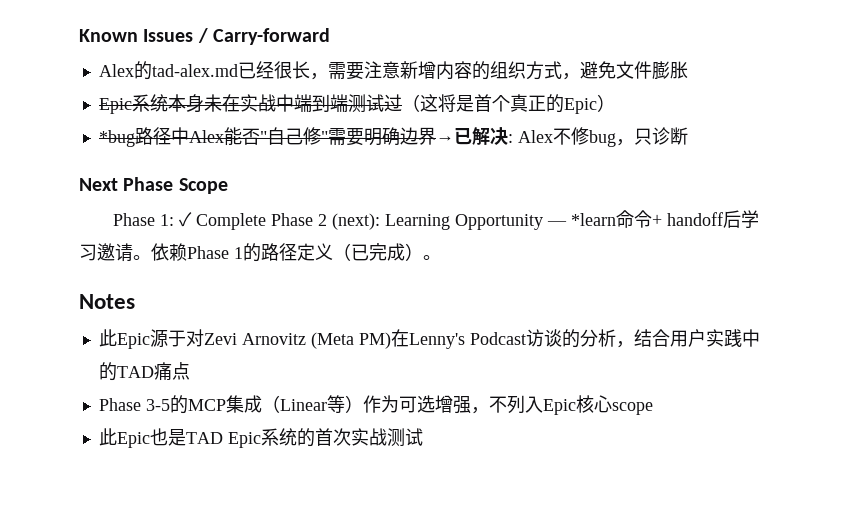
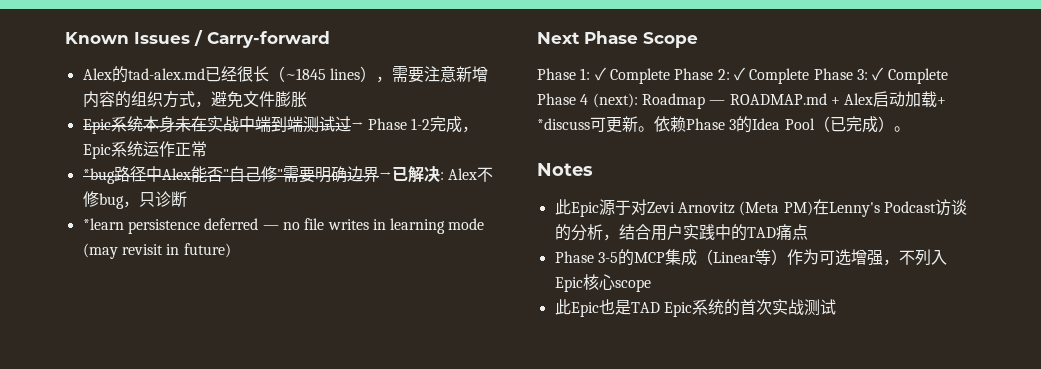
- Alex的tad-alex.md已经很长，需要注意新增内容的组织方式，避免文件膨胀
+ Alex的tad-alex.md已经很长（~1845 lines），需要注意新增内容的组织方式，避免文件膨胀
- Epic系统本身未在实战中端到端测试过（这将是首个真正的Epic）
+ Epic系统本身未在实战中端到端测试过→ Phase 1-2完成，Epic系统运作正常
+ *learn persistence deferred — no file writes in learning mode (may revisit in future)
- Phase 1: ✓ Complete Phase 2 (next): Learning Opportunity — *learn命令+ handoff后学习邀请。依赖Phase 1的路径定义（已完成）。
+ Phase 1: ✓ Complete Phase 2: ✓ Complete Phase 3: ✓ Complete Phase 4 (next): Roadmap — ROADMAP.md + Alex启动加载+ *discuss可更新。依赖Phase 3的Idea Pool（已完成）。

